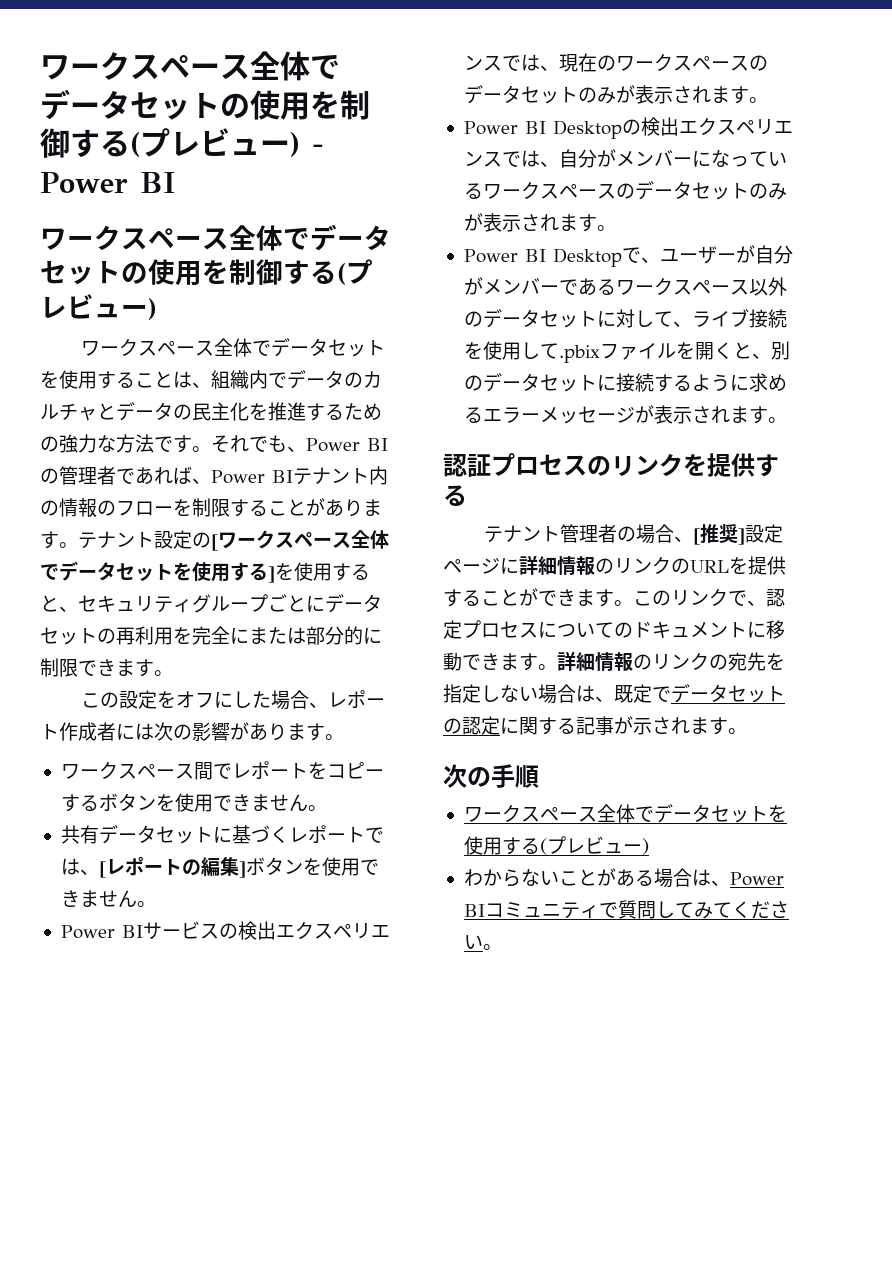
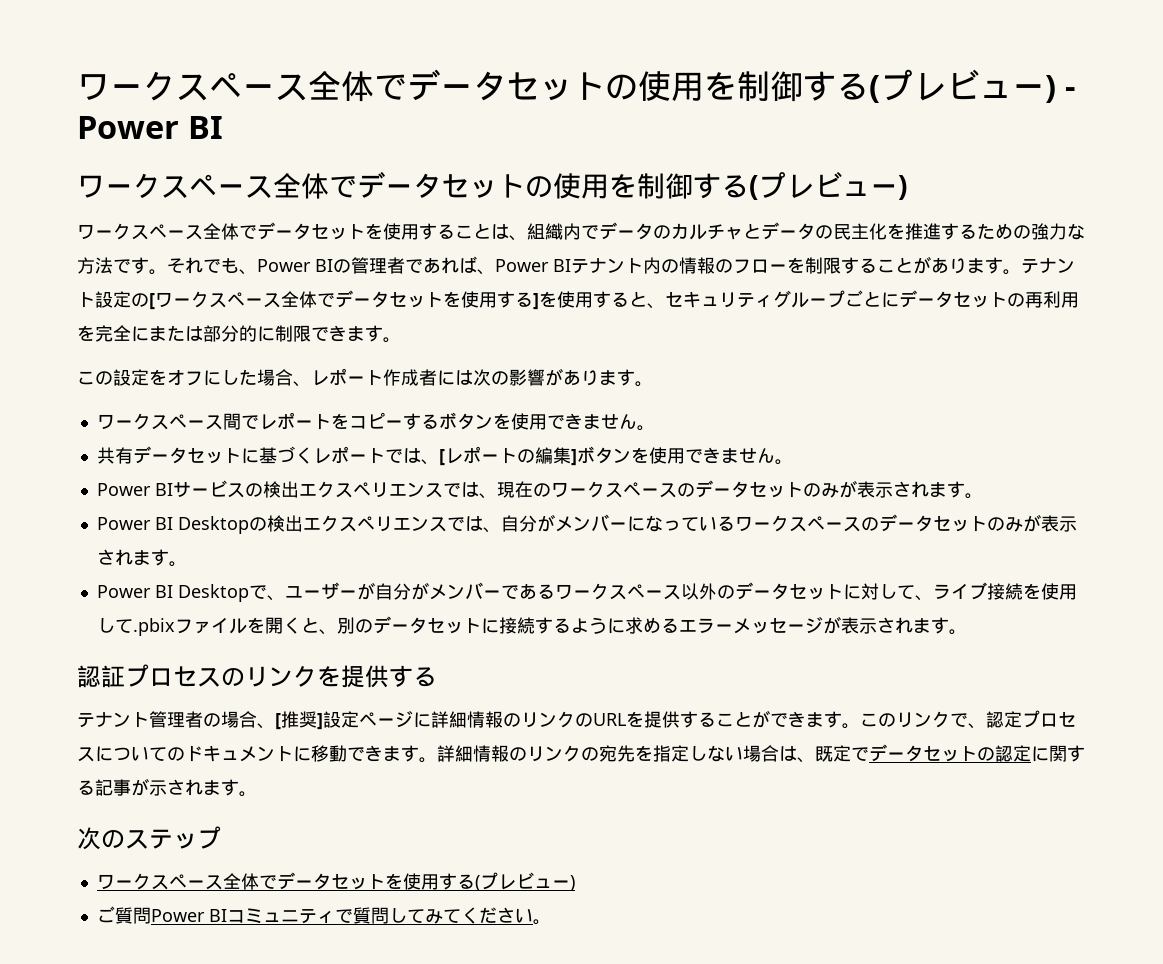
- 次の手順
+ 次のステップ
- わからないことがある場合は、Power BIコミュニティで質問してみてください。
+ ご質問Power BIコミュニティで質問してみてください。

